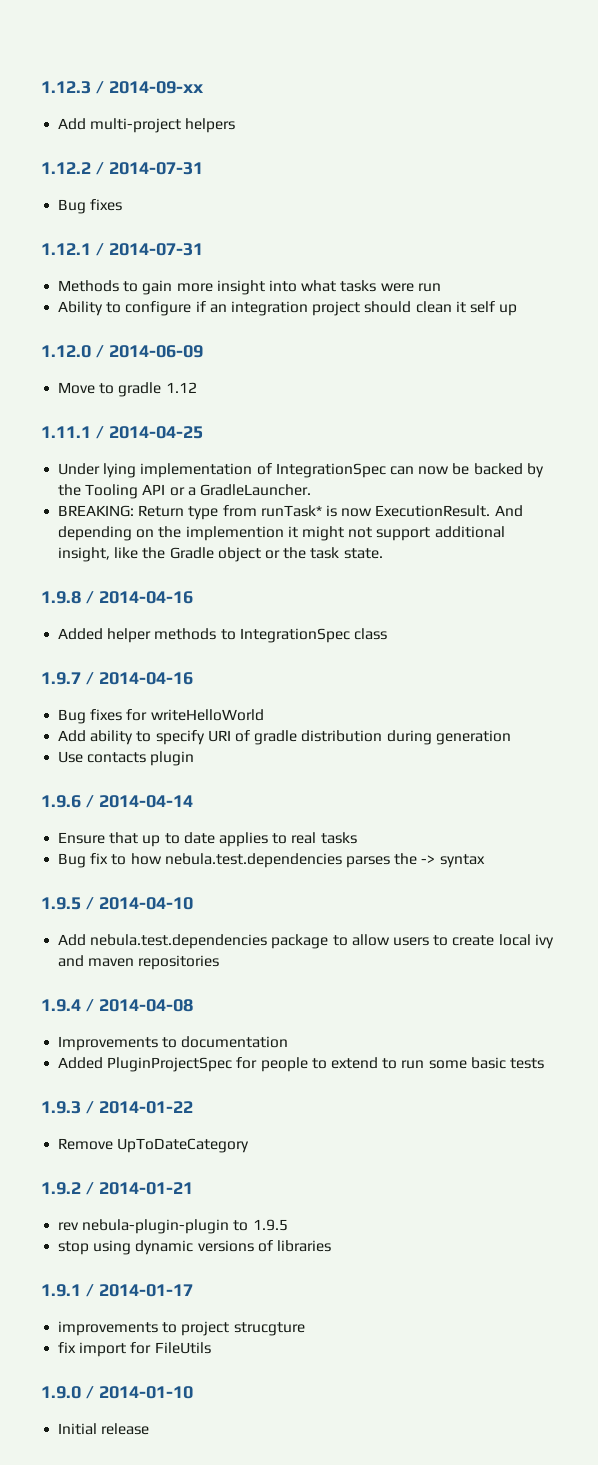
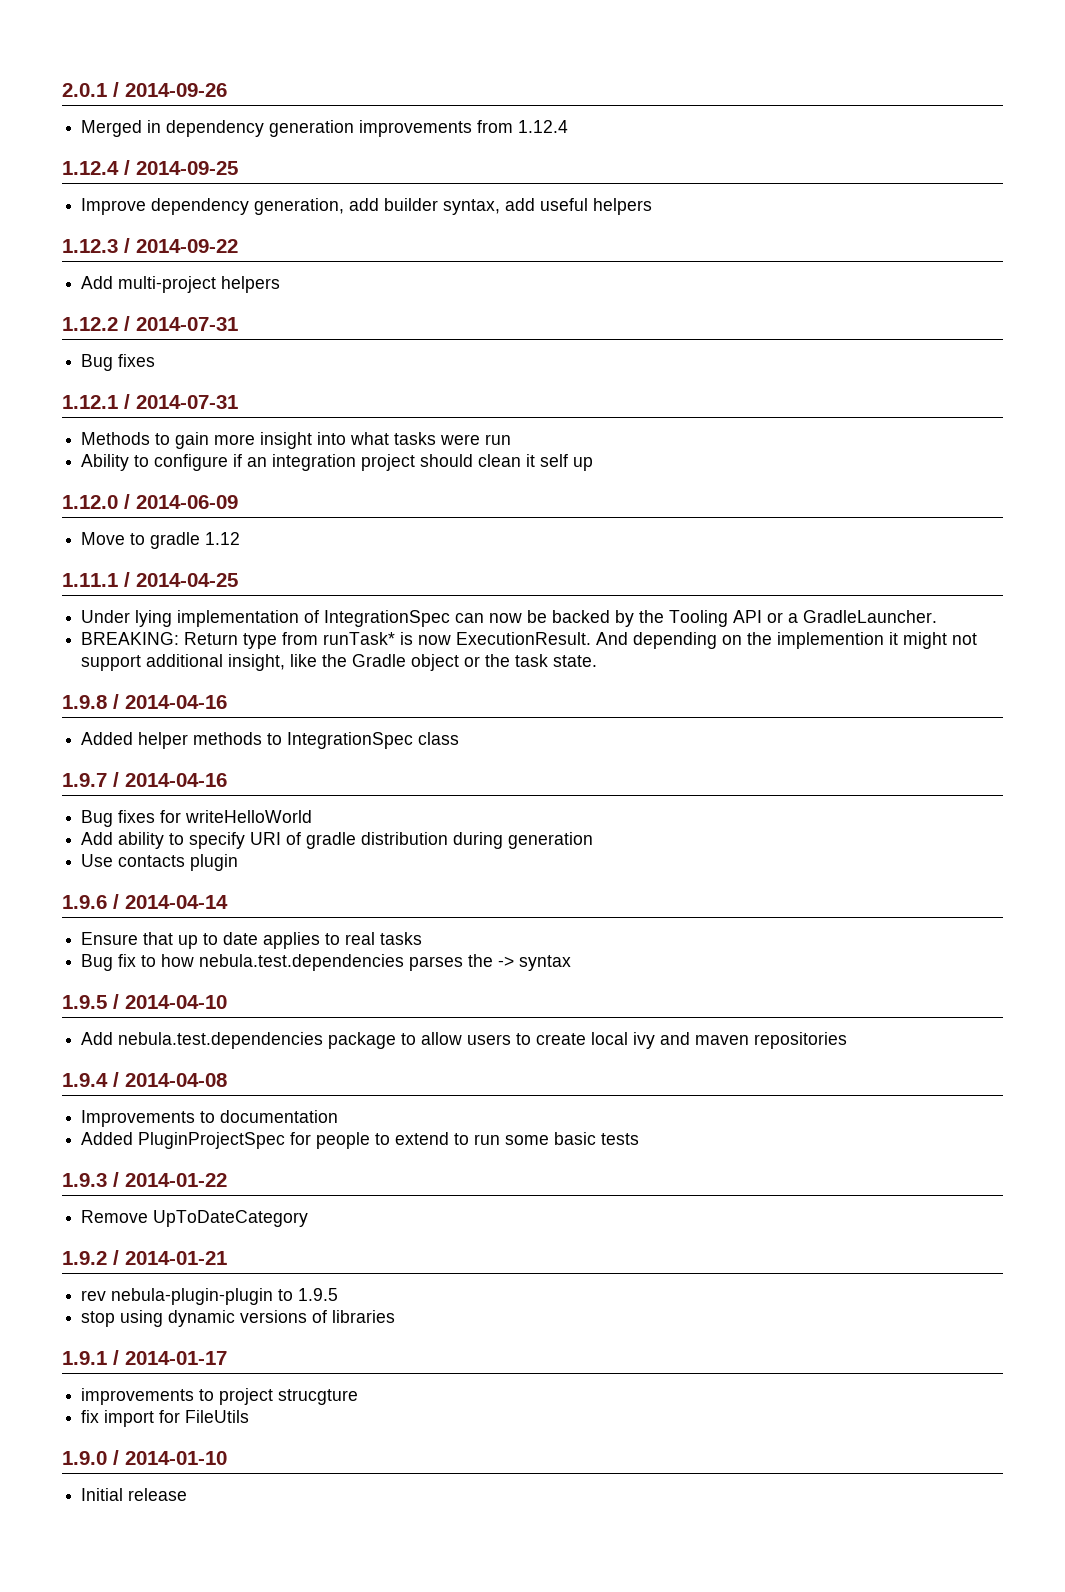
+ 2.0.1 / 2014-09-26
+ Merged in dependency generation improvements from 1.12.4
+ 1.12.4 / 2014-09-25
+ Improve dependency generation, add builder syntax, add useful helpers
- 1.12.3 / 2014-09-xx
+ 1.12.3 / 2014-09-22

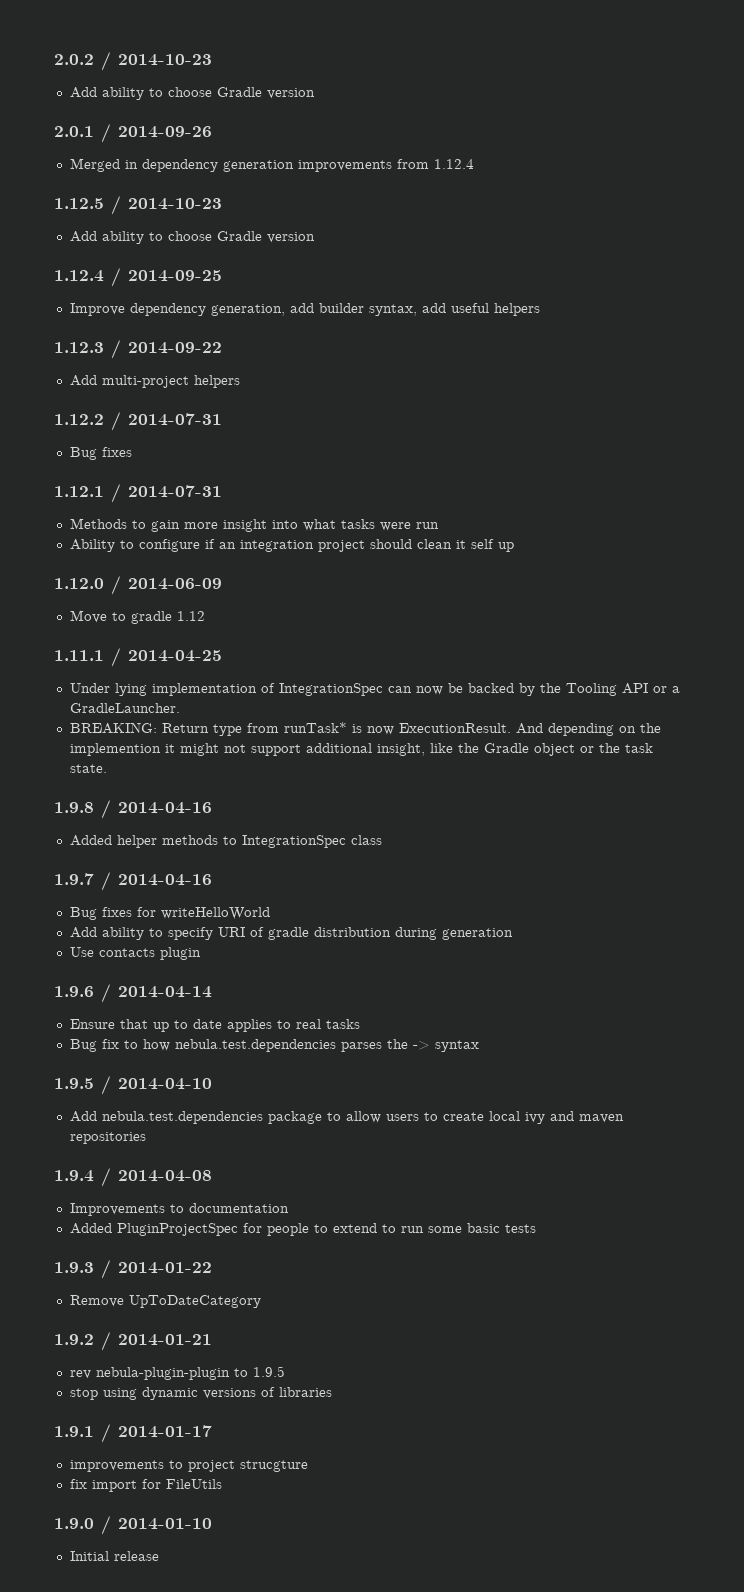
+ 2.0.2 / 2014-10-23
+ Add ability to choose Gradle version
+ 1.12.5 / 2014-10-23
+ Add ability to choose Gradle version

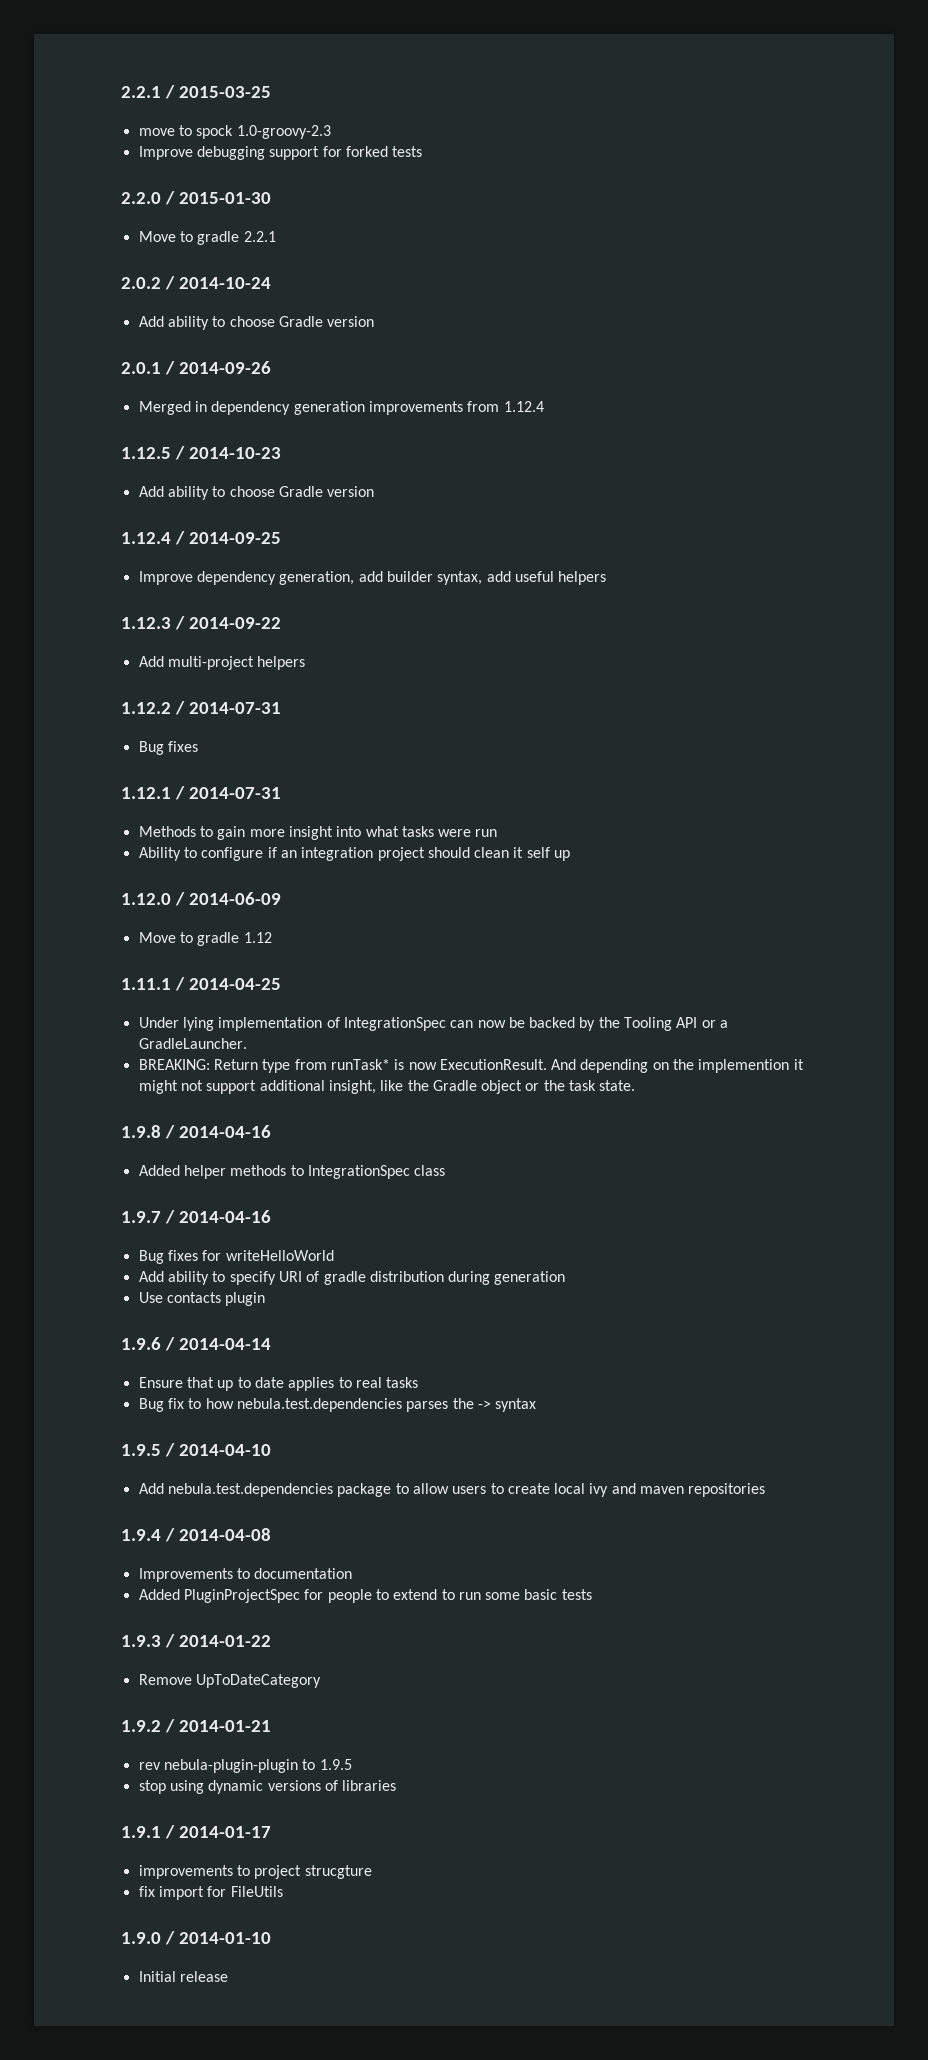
+ 2.2.1 / 2015-03-25
+ move to spock 1.0-groovy-2.3
+ Improve debugging support for forked tests
+ 2.2.0 / 2015-01-30
+ Move to gradle 2.2.1
- 2.0.2 / 2014-10-23
+ 2.0.2 / 2014-10-24

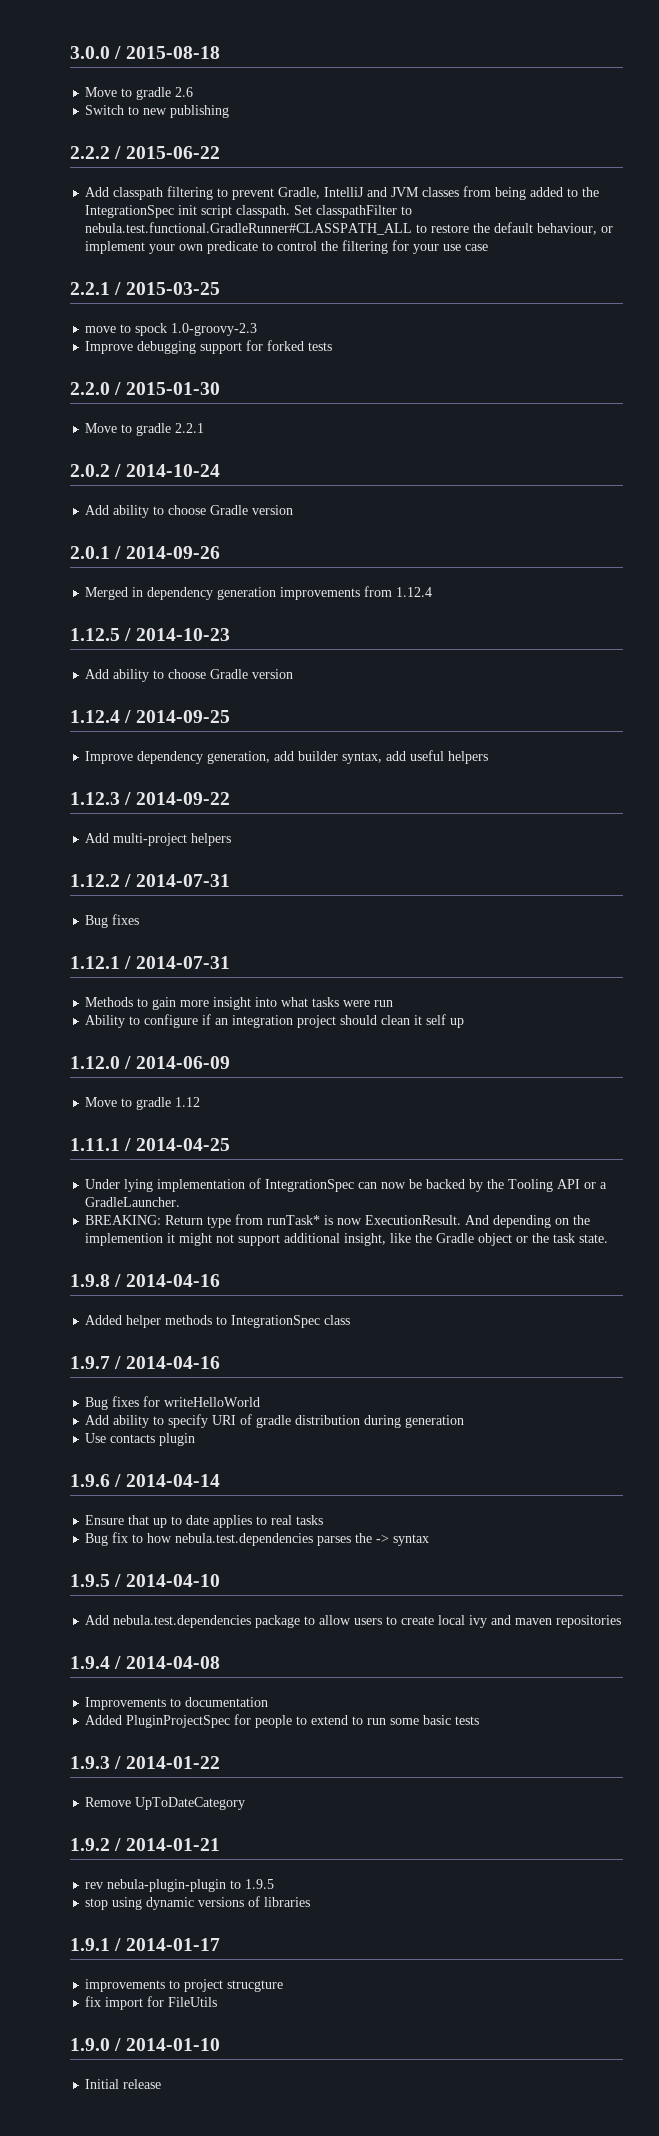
+ 3.0.0 / 2015-08-18
+ Move to gradle 2.6
+ Switch to new publishing
+ 2.2.2 / 2015-06-22
+ Add classpath filtering to prevent Gradle, IntelliJ and JVM classes from being added to the IntegrationSpec init script classpath. Set classpathFilter to nebula.test.functional.GradleRunner#CLASSPATH_ALL to restore the default behaviour, or implement your own predicate to control the filtering for your use case

